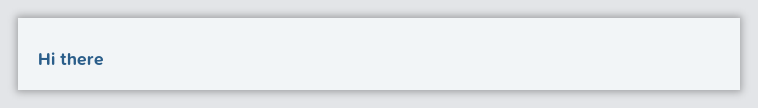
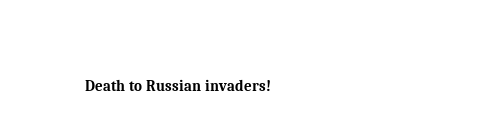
- Hi there
+ Death to Russian invaders!

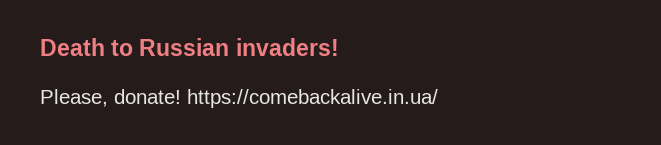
+ Please, donate! https://comebackalive.in.ua/

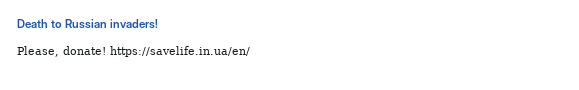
- Please, donate! https://comebackalive.in.ua/
+ Please, donate! https://savelife.in.ua/en/

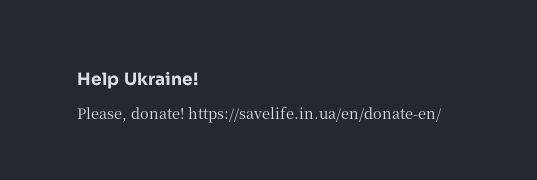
- Death to Russian invaders!
+ Help Ukraine!
- Please, donate! https://savelife.in.ua/en/
+ Please, donate! https://savelife.in.ua/en/donate-en/

